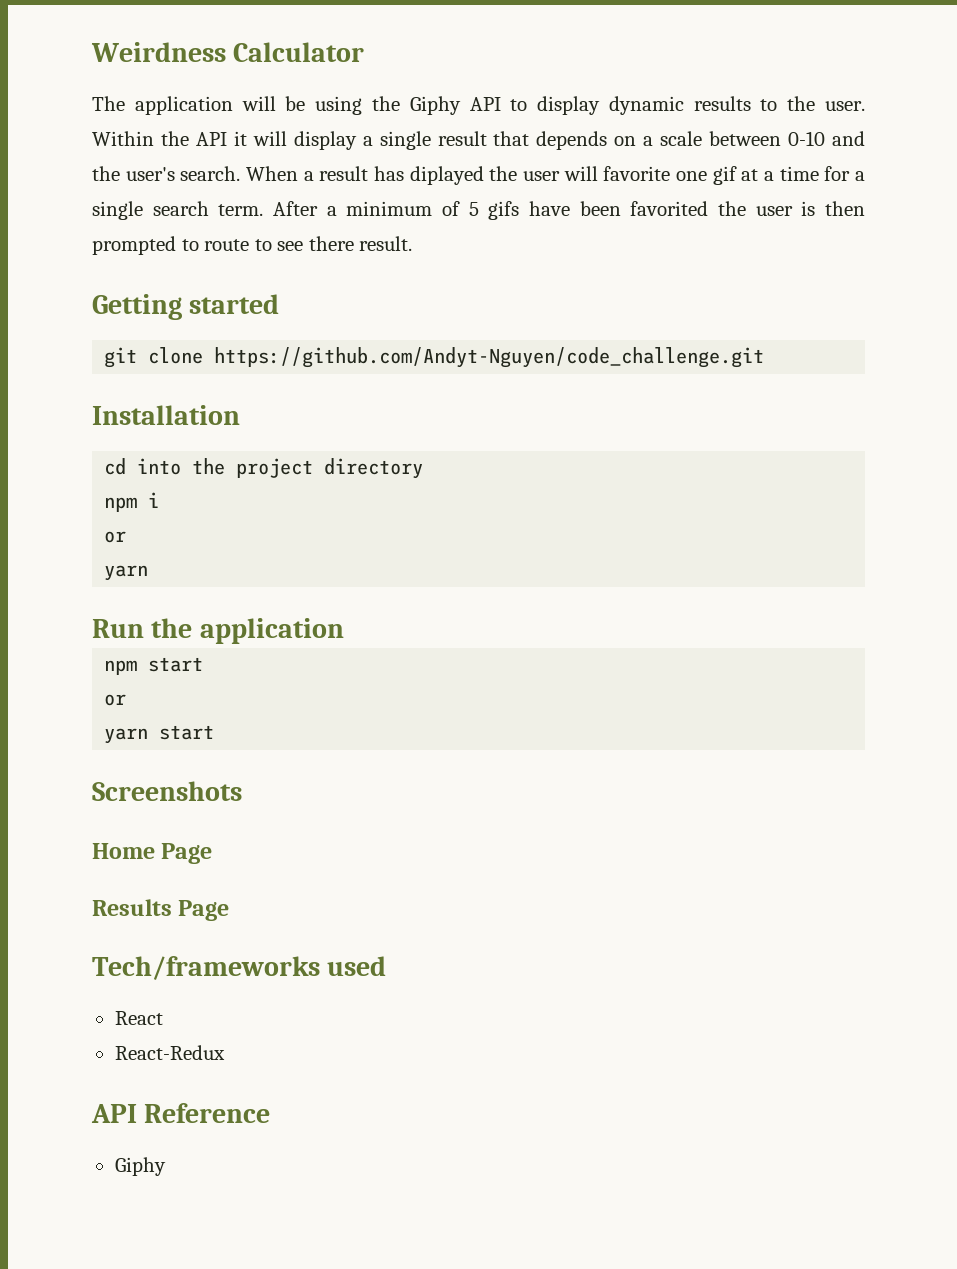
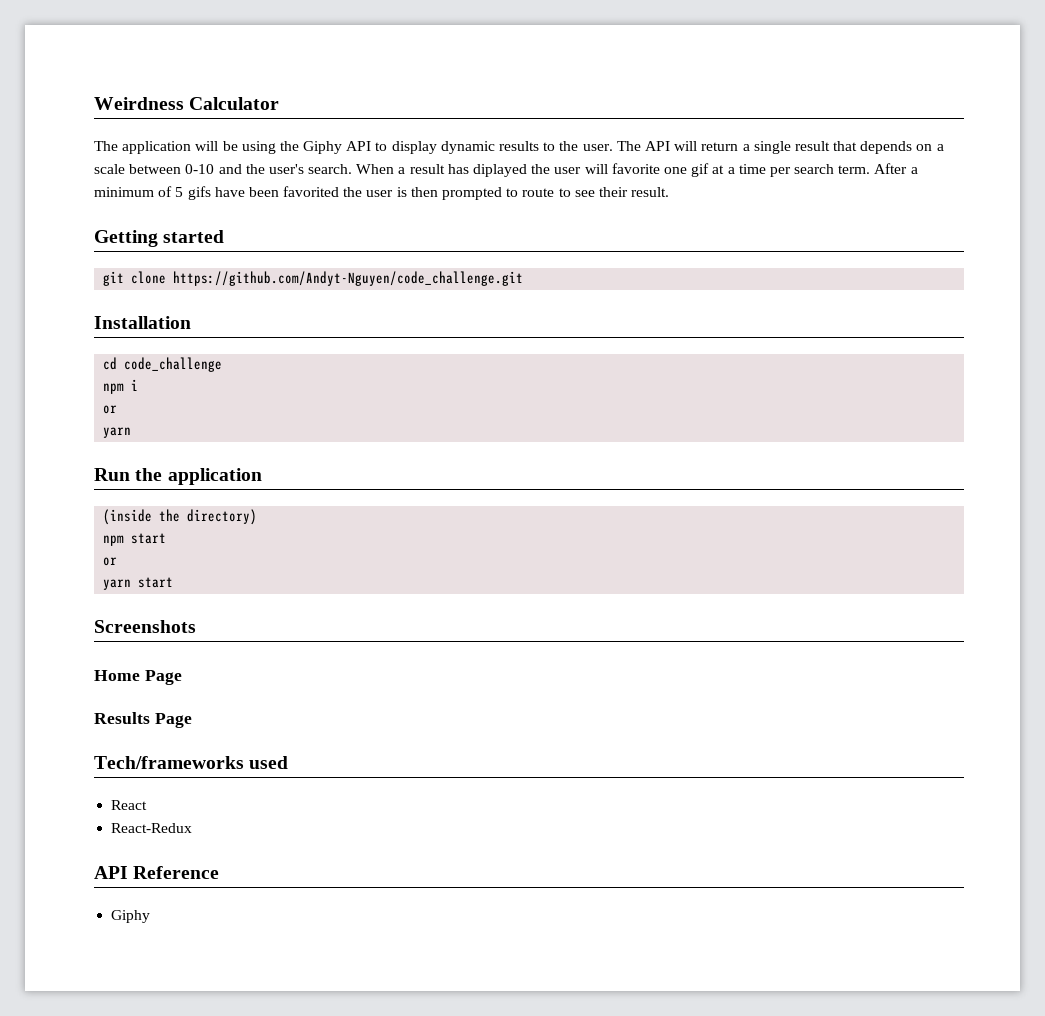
- Within the API it will display a single result that depends on a scale between 0-10 and the user's search.
+ The API will return a single result that depends on a scale between 0-10 and the user's search.
- When a result has diplayed the user will favorite one gif at a time for a single search term.
+ When a result has diplayed the user will favorite one gif at a time per search term.
- After a minimum of 5 gifs have been favorited the user is then prompted to route to see there result.
+ After a minimum of 5 gifs have been favorited the user is then prompted to route to see their result.
- cd into the project directory
+ cd code_challenge
+ (inside the directory)

